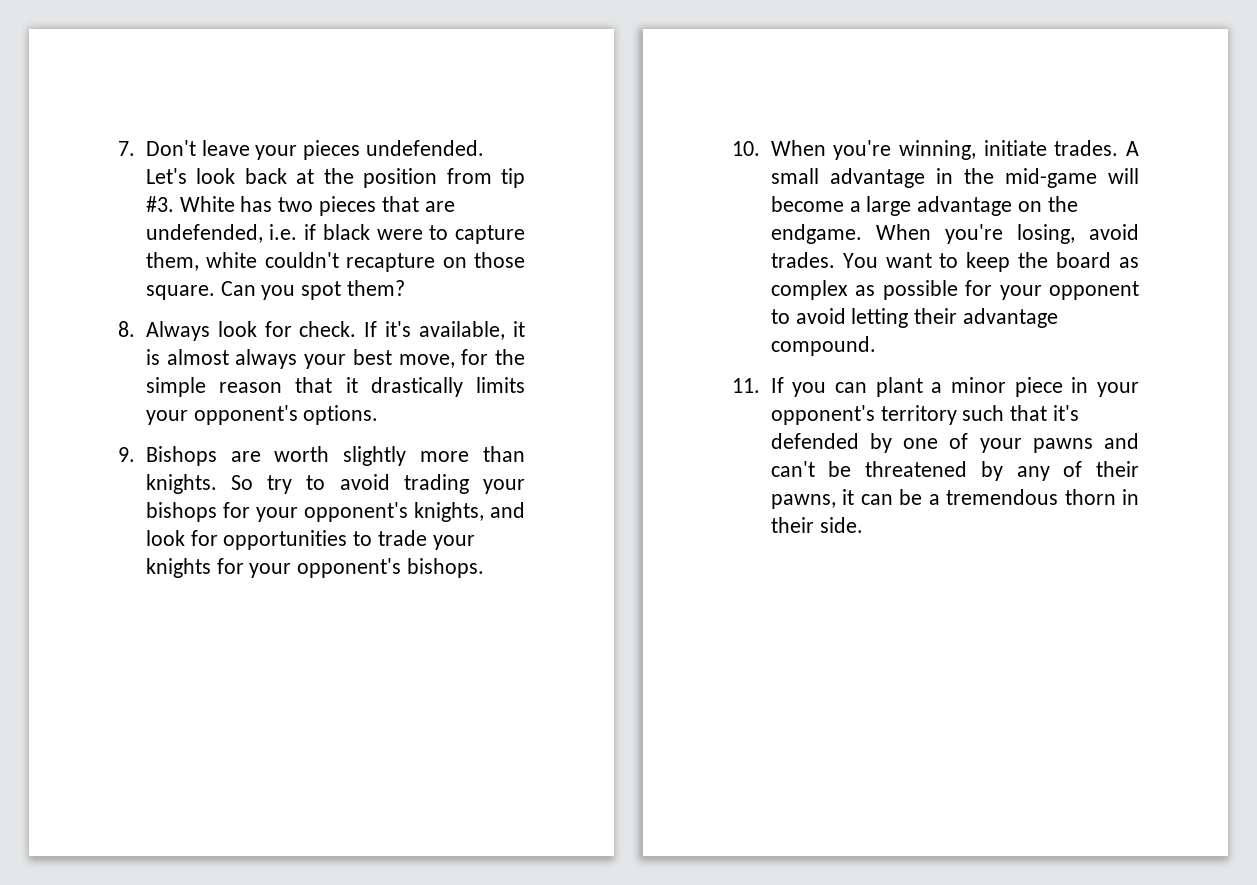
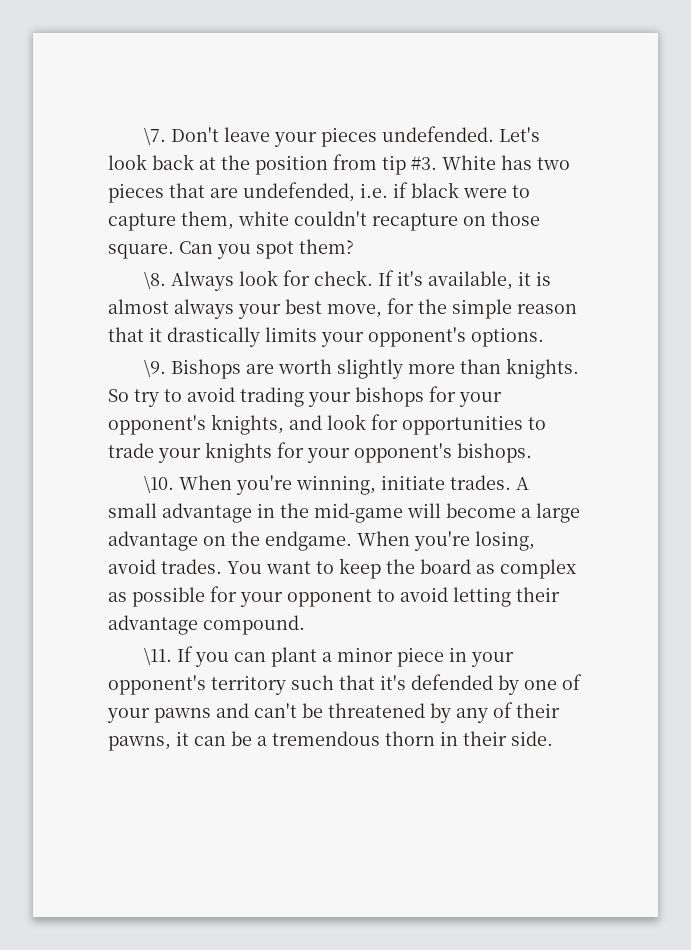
- 7. Don't leave your pieces undefended.
+ \7. Don't leave your pieces undefended.
- 8. Always look for check.
+ \8. Always look for check.
- 9. Bishops are worth slightly more than knights.
+ \9. Bishops are worth slightly more than knights.
- 10. When you're winning, initiate trades.
+ \10. When you're winning, initiate trades.
- 11. If you can plant a minor piece in your opponent's territory such that it's defended by one of your pawns and can't be threatened by any of their pawns, it can be a tremendous thorn in their side.
+ \11. If you can plant a minor piece in your opponent's territory such that it's defended by one of your pawns and can't be threatened by any of their pawns, it can be a tremendous thorn in their side.

